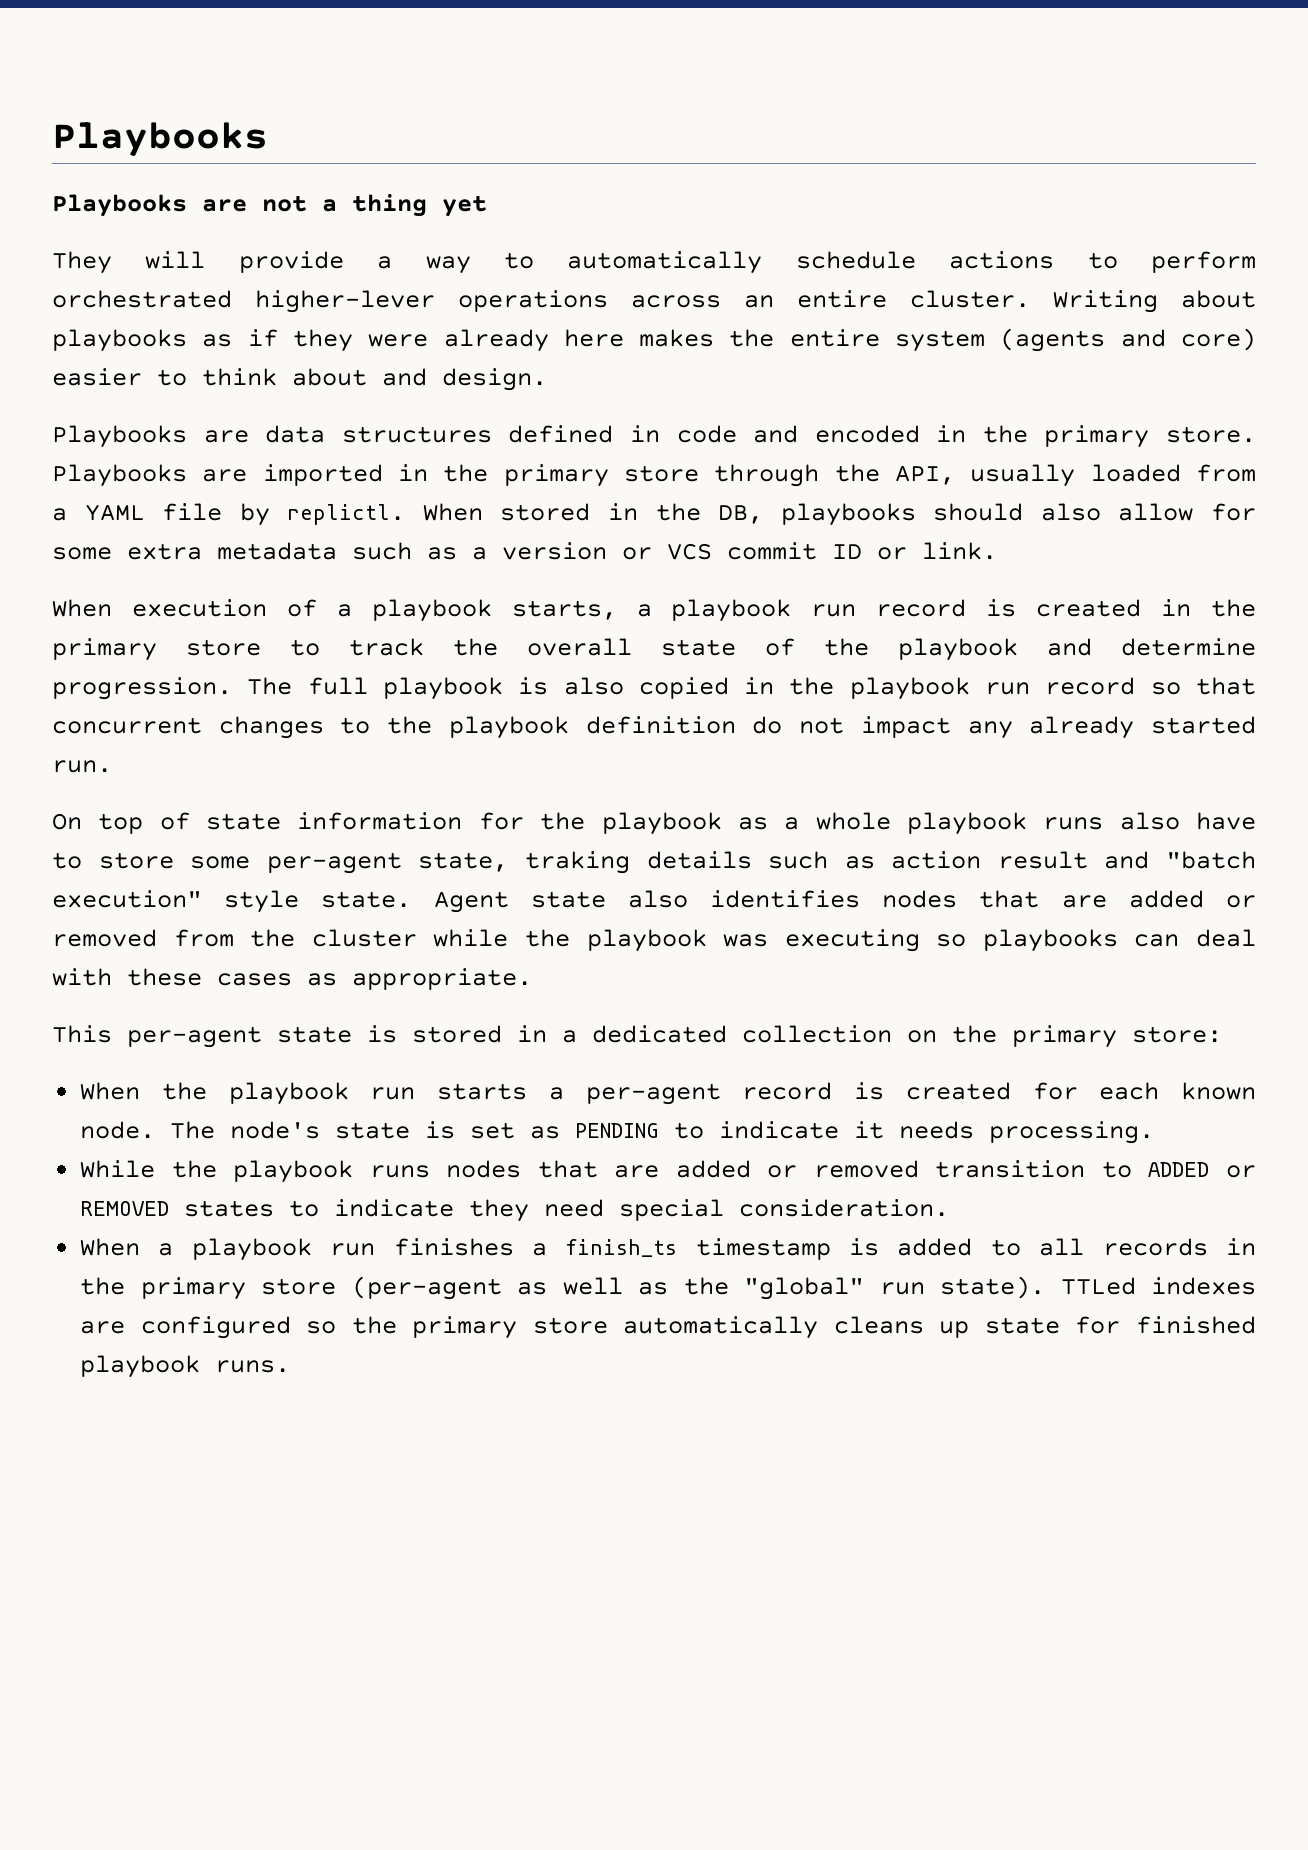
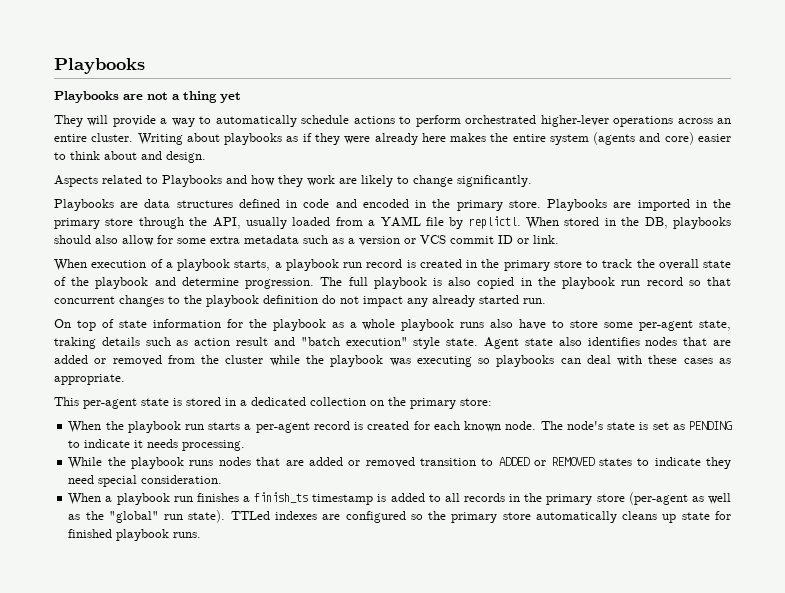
+ Aspects related to Playbooks and how they work are likely to change significantly.

